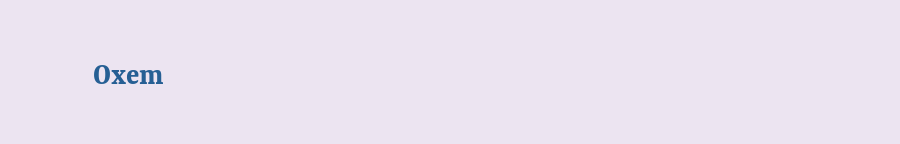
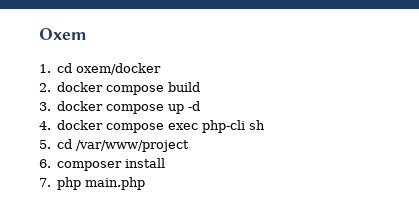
+ 1. cd oxem/docker
+ 2. docker compose build
+ 3. docker compose up -d
+ 4. docker compose exec php-cli sh
+ 5. cd /var/www/project
+ 6. composer install
+ 7. php main.php

